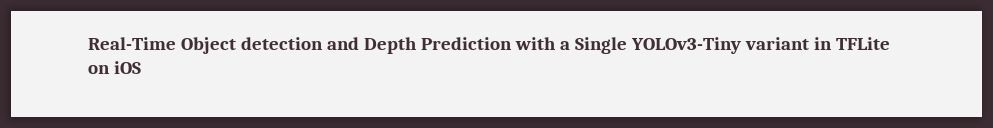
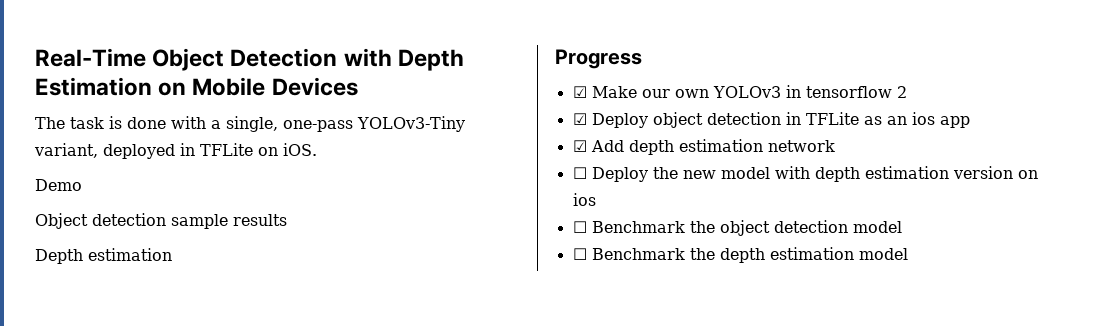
- Real-Time Object detection and Depth Prediction with a Single YOLOv3-Tiny variant in TFLite on iOS
+ Real-Time Object Detection with Depth Estimation on Mobile Devices
+ The task is done with a single, one-pass YOLOv3-Tiny variant, deployed in TFLite on iOS.
+ Demo
+ Object detection sample results
+ Depth estimation
+ Progress
+ ☑ Make our own YOLOv3 in tensorflow 2
+ ☑ Deploy object detection in TFLite as an ios app
+ ☑ Add depth estimation network
+ ☐ Deploy the new model with depth estimation version on ios
+ ☐ Benchmark the object detection model
+ ☐ Benchmark the depth estimation model

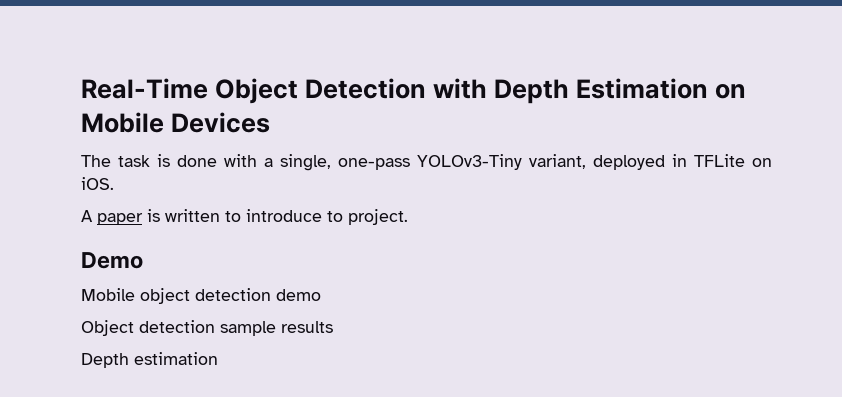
+ A paper is written to introduce to project.
  Demo
+ Mobile object detection demo
- Progress
- ☑ Make our own YOLOv3 in tensorflow 2
- ☑ Deploy object detection in TFLite as an ios app
- ☑ Add depth estimation network
- ☐ Deploy the new model with depth estimation version on ios
- ☐ Benchmark the object detection model
- ☐ Benchmark the depth estimation model

